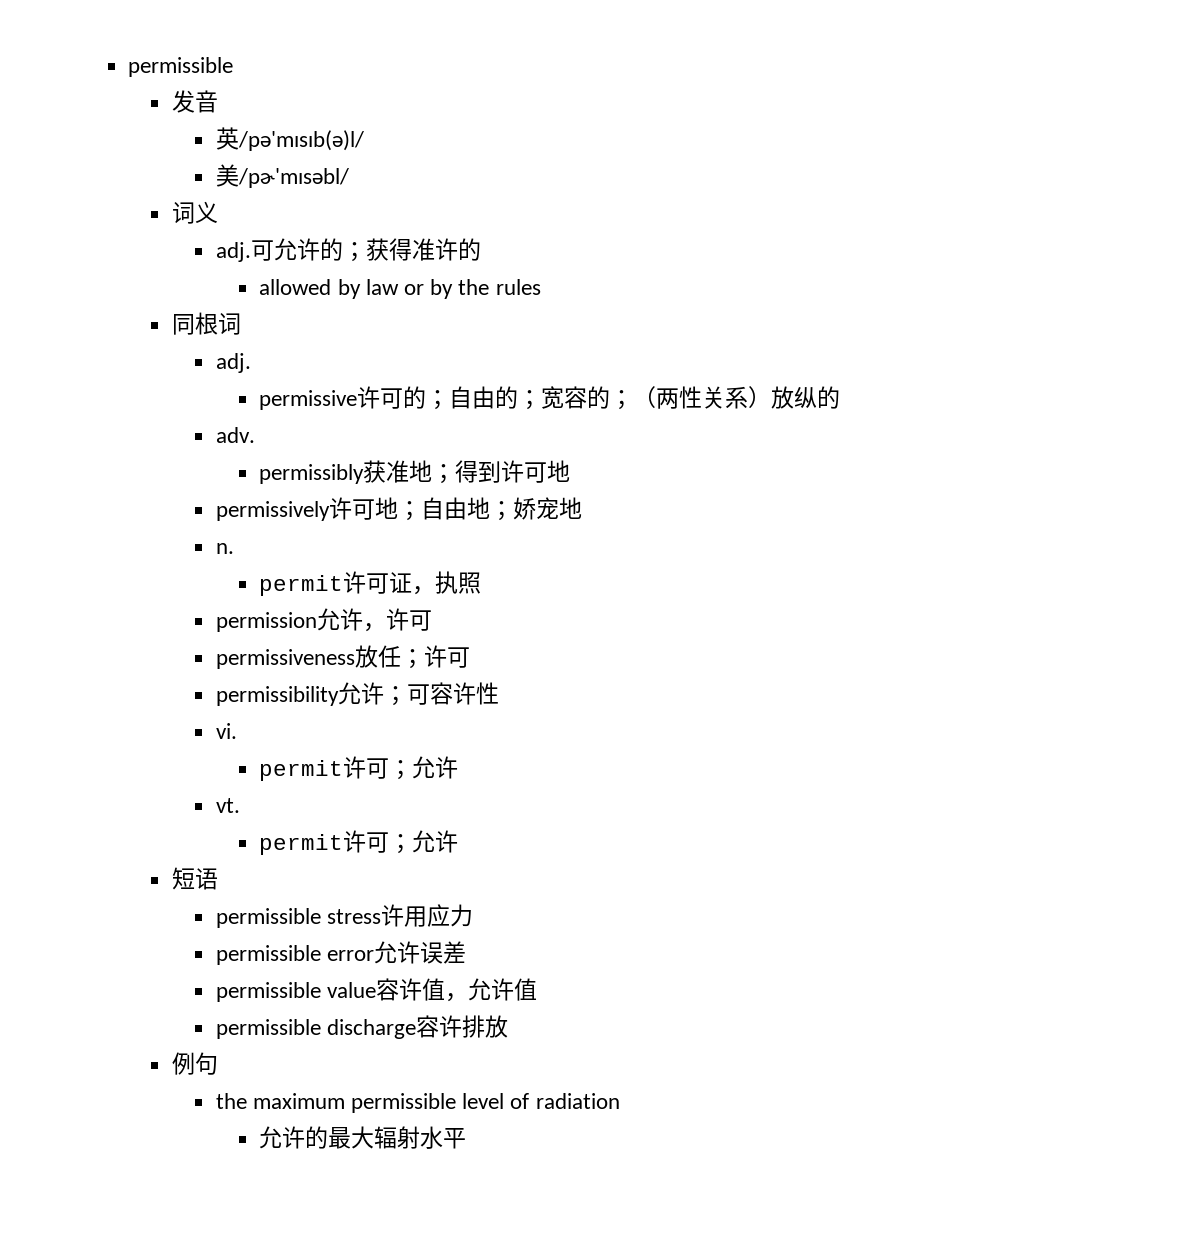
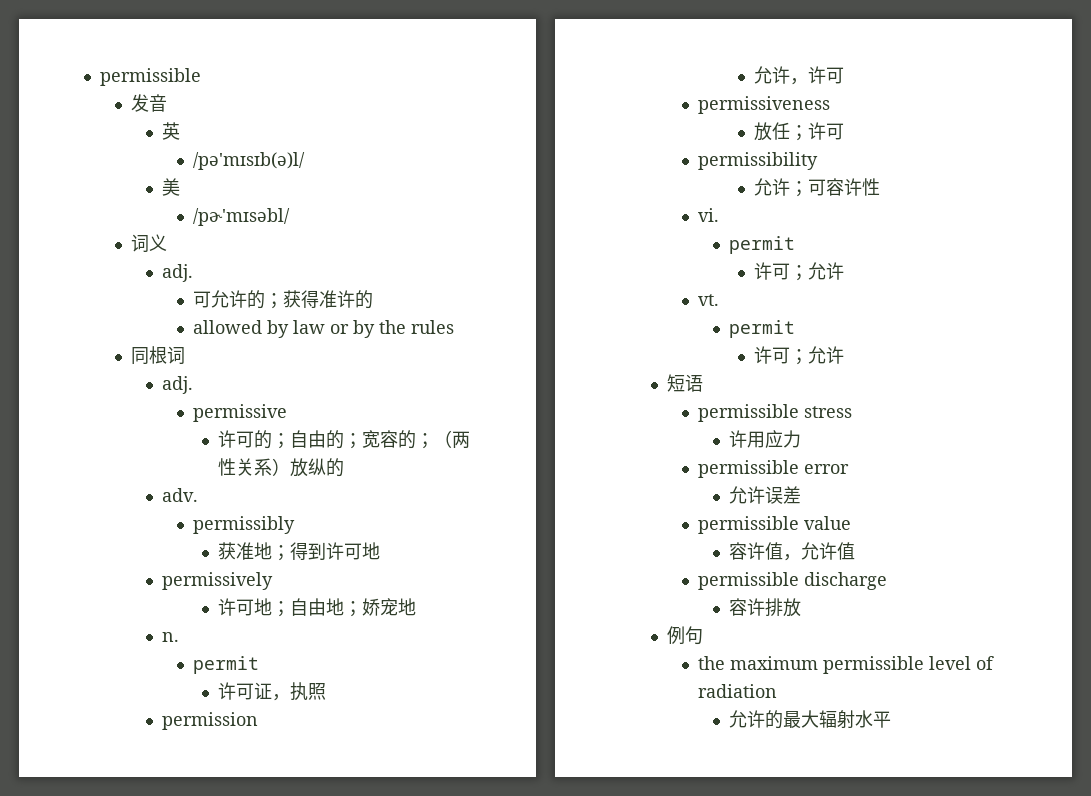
- 英/pə'mɪsɪb(ə)l/
+ 英
+ /pə'mɪsɪb(ə)l/
- 美/pɚ'mɪsəbl/
+ 美
+ /pɚ'mɪsəbl/
  词义
- adj.可允许的；获得准许的
+ adj.
+ 可允许的；获得准许的
- permissive许可的；自由的；宽容的；（两性关系）放纵的
+ permissive
+ 许可的；自由的；宽容的；（两性关系）放纵的
- permissibly获准地；得到许可地
+ permissibly
+ 获准地；得到许可地
- permissively许可地；自由地；娇宠地
+ permissively
+ 许可地；自由地；娇宠地
  n.
- permit许可证，执照
+ permit
+ 许可证，执照
- permission允许，许可
+ permission
+ 允许，许可
- permissiveness放任；许可
+ permissiveness
+ 放任；许可
- permissibility允许；可容许性
+ permissibility
+ 允许；可容许性
  vi.
- permit许可；允许
+ permit
+ 许可；允许
  vt.
- permit许可；允许
+ permit
+ 许可；允许
- permissible stress许用应力
+ permissible stress
+ 许用应力
- permissible error允许误差
+ permissible error
+ 允许误差
- permissible value容许值，允许值
+ permissible value
+ 容许值，允许值
- permissible discharge容许排放
+ permissible discharge
+ 容许排放

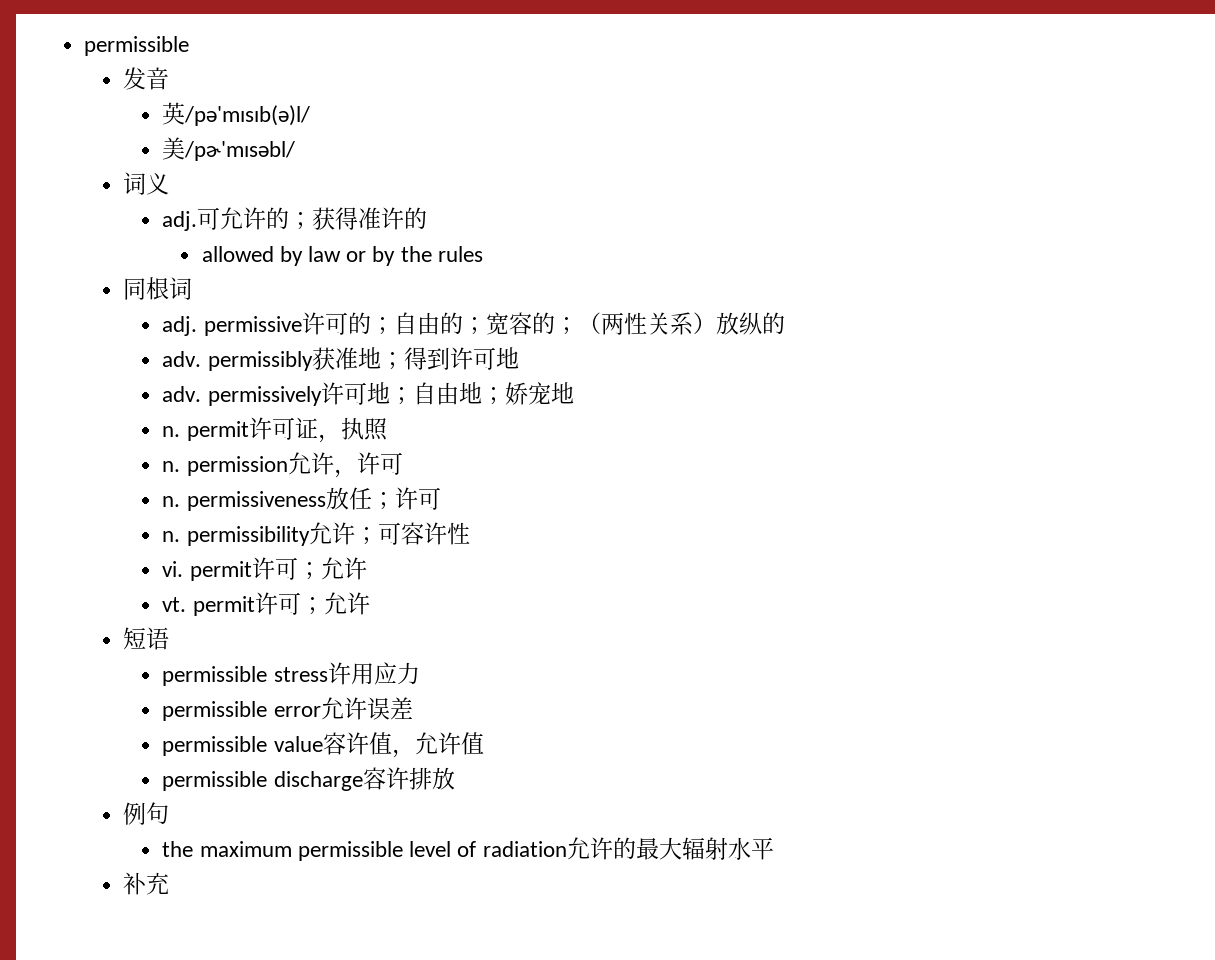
- 英
- /pə'mɪsɪb(ə)l/
+ 英/pə'mɪsɪb(ə)l/
- 美
- /pɚ'mɪsəbl/
+ 美/pɚ'mɪsəbl/
  词义
- adj.
- 可允许的；获得准许的
+ adj.可允许的；获得准许的
  同根词
- adj.
- permissive
- 许可的；自由的；宽容的；（两性关系）放纵的
+ adj. permissive许可的；自由的；宽容的；（两性关系）放纵的
- adv.
- permissibly
- 获准地；得到许可地
+ adv. permissibly获准地；得到许可地
- permissively
- 许可地；自由地；娇宠地
+ adv. permissively许可地；自由地；娇宠地
- n.
- permit
- 许可证，执照
+ n. permit许可证，执照
- permission
- 允许，许可
+ n. permission允许，许可
- permissiveness
- 放任；许可
+ n. permissiveness放任；许可
- permissibility
- 允许；可容许性
+ n. permissibility允许；可容许性
- vi.
- permit
- 许可；允许
+ vi. permit许可；允许
- vt.
- permit
- 许可；允许
+ vt. permit许可；允许
- permissible stress
- 许用应力
+ permissible stress许用应力
- permissible error
- 允许误差
+ permissible error允许误差
- permissible value
- 容许值，允许值
+ permissible value容许值，允许值
- permissible discharge
- 容许排放
+ permissible discharge容许排放
- the maximum permissible level of radiation
- 允许的最大辐射水平
+ the maximum permissible level of radiation允许的最大辐射水平
+ 补充

